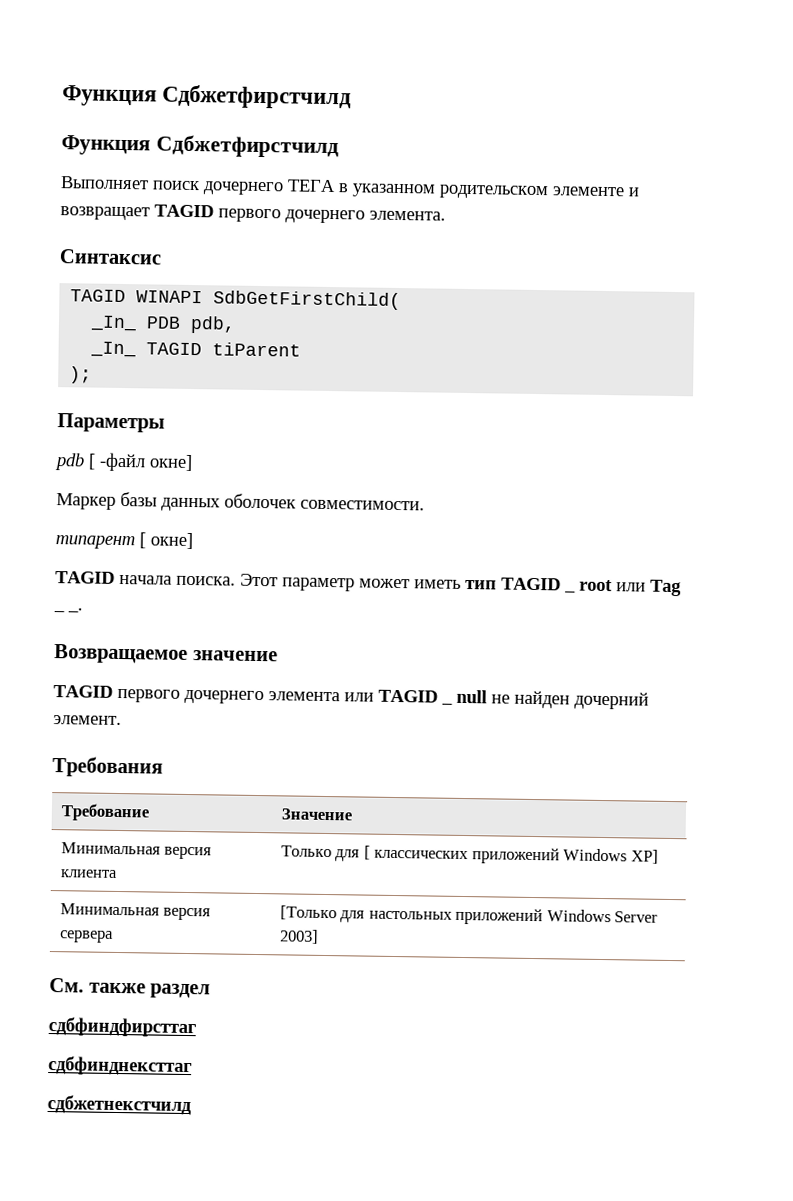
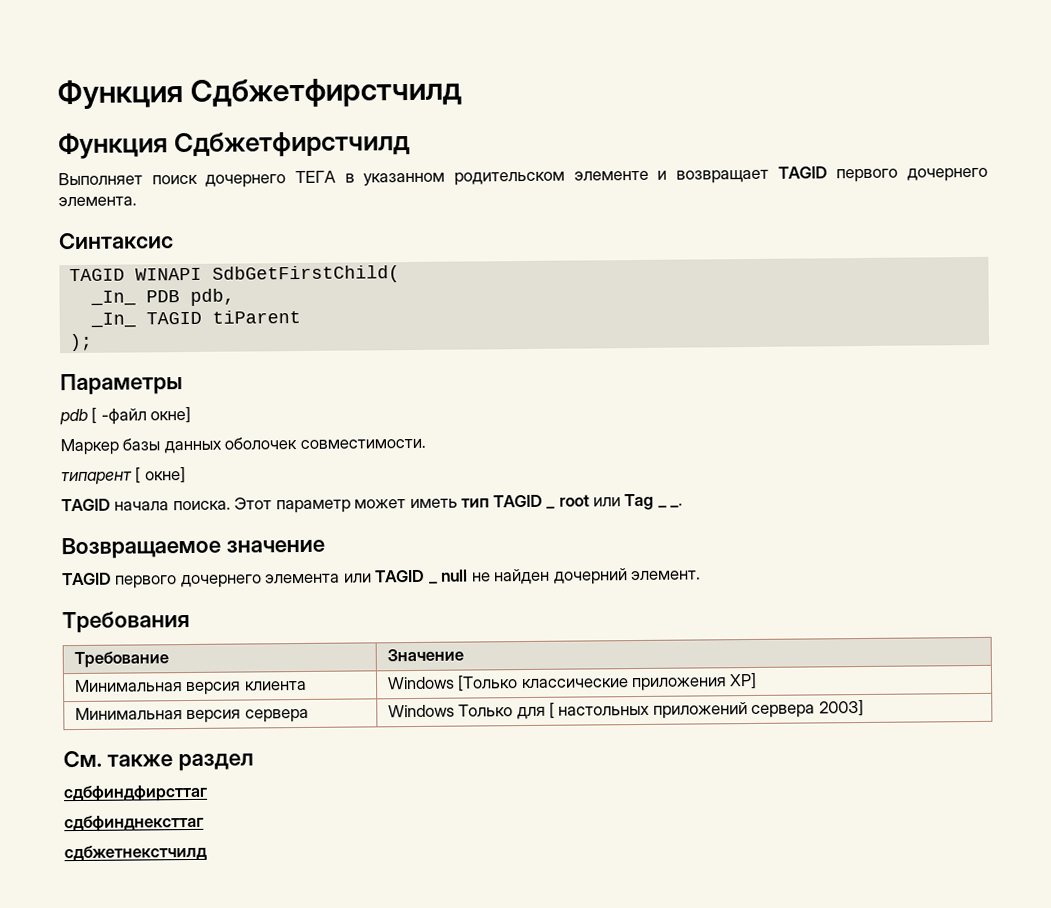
- Минимальная версия клиента | Только для [ классических приложений Windows XP]
- Минимальная версия сервера | [Только для настольных приложений Windows Server 2003]
+ Минимальная версия клиента | Windows [Только классические приложения XP]
+ Минимальная версия сервера | Windows Только для [ настольных приложений сервера 2003]

